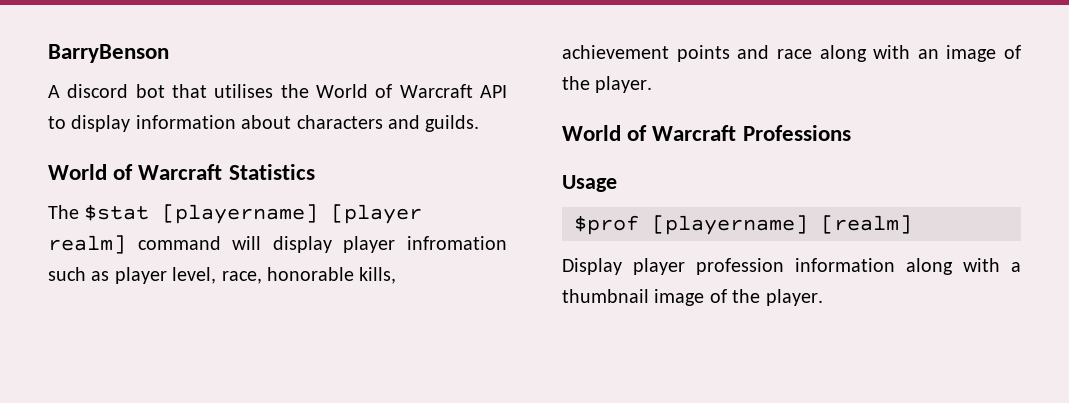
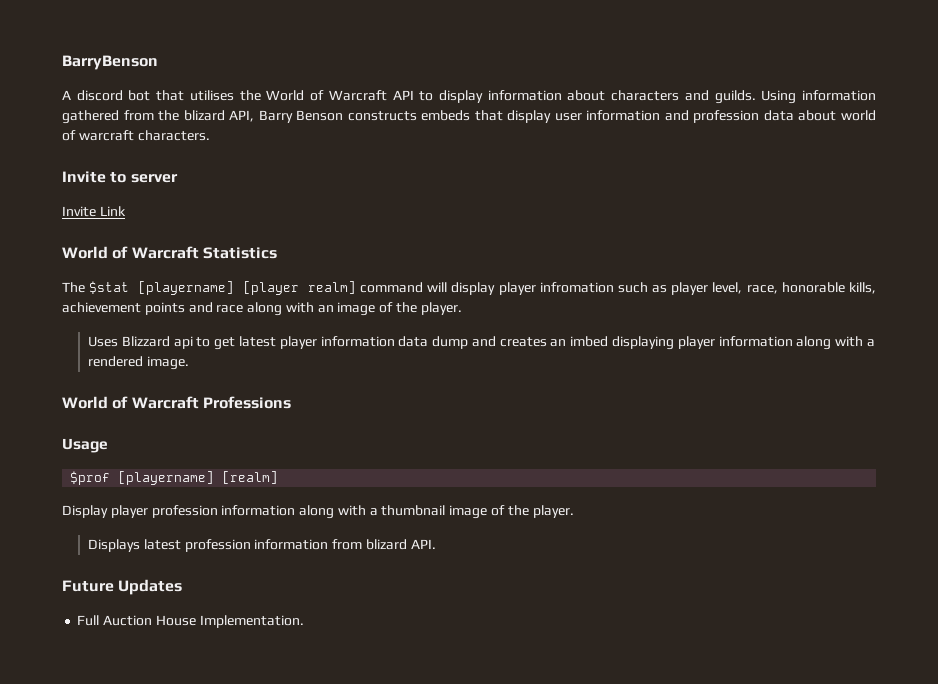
+ Using information gathered from the blizard API, Barry Benson constructs embeds that display user information and profession data about world of warcraft characters.
+ Invite to server
+ Invite Link
+ Uses Blizzard api to get latest player information data dump and creates an imbed displaying player information along with a rendered image.
+ Displays latest profession information from blizard API.
+ Future Updates
+ Full Auction House Implementation.

